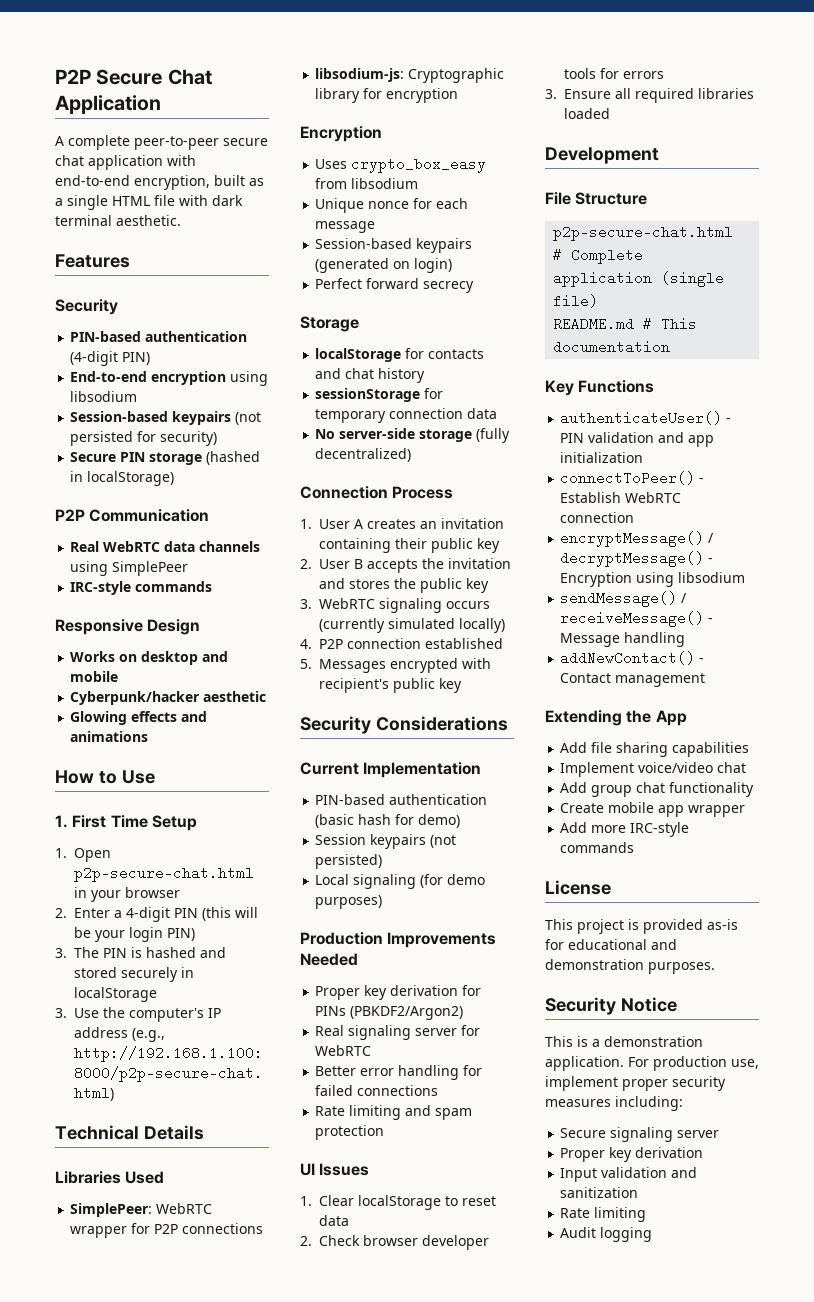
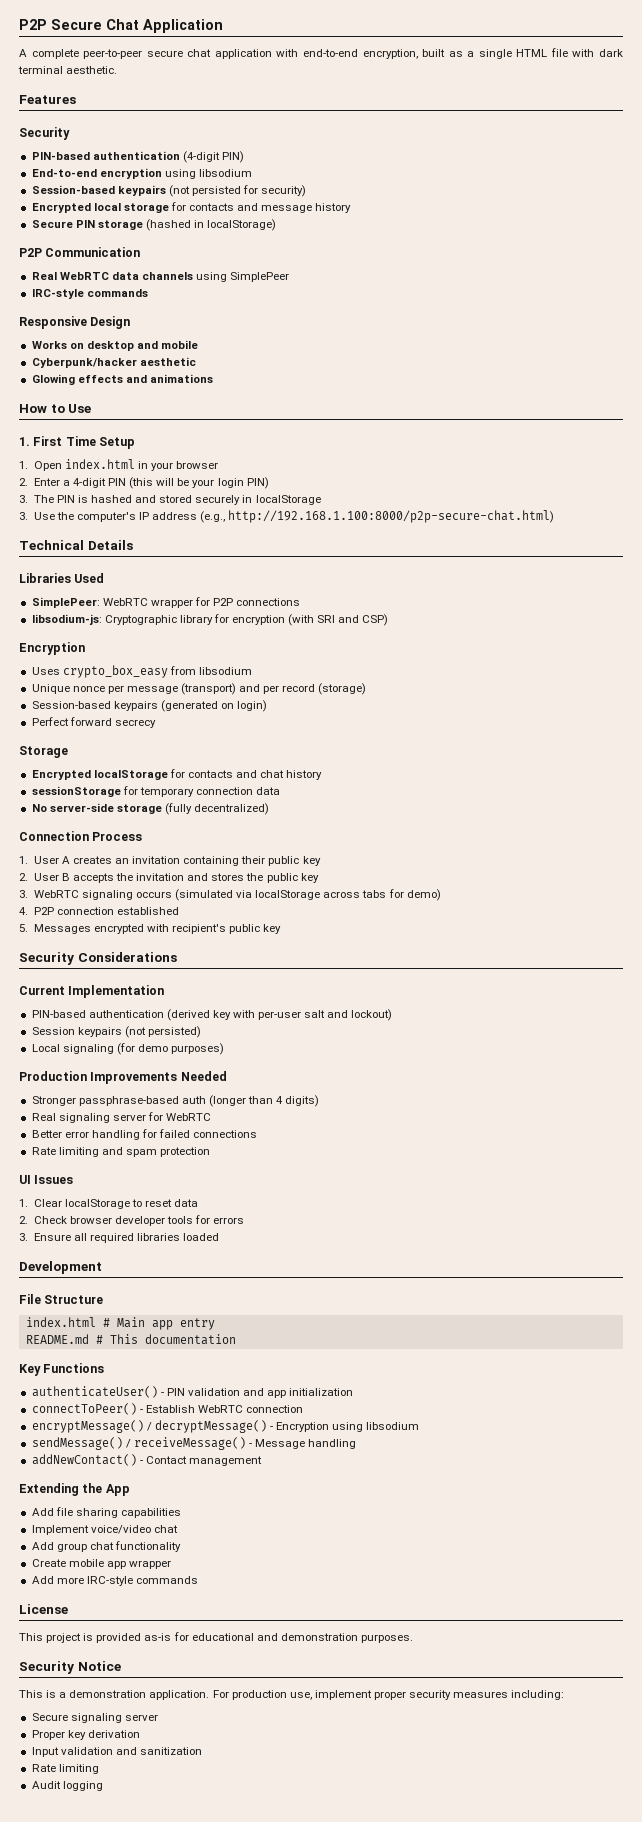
+ Encrypted local storage for contacts and message history
- 1. Open p2p-secure-chat.html in your browser
+ 1. Open index.html in your browser
- libsodium-js: Cryptographic library for encryption
+ libsodium-js: Cryptographic library for encryption (with SRI and CSP)
- Unique nonce for each message
+ Unique nonce per message (transport) and per record (storage)
- localStorage for contacts and chat history
+ Encrypted localStorage for contacts and chat history
- 3. WebRTC signaling occurs (currently simulated locally)
+ 3. WebRTC signaling occurs (simulated via localStorage across tabs for demo)
- PIN-based authentication (basic hash for demo)
+ PIN-based authentication (derived key with per-user salt and lockout)
- Proper key derivation for PINs (PBKDF2/Argon2)
+ Stronger passphrase-based auth (longer than 4 digits)
- p2p-secure-chat.html # Complete application (single file)
+ index.html # Main app entry

